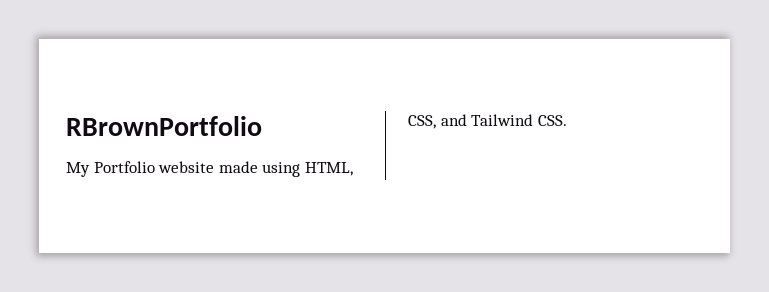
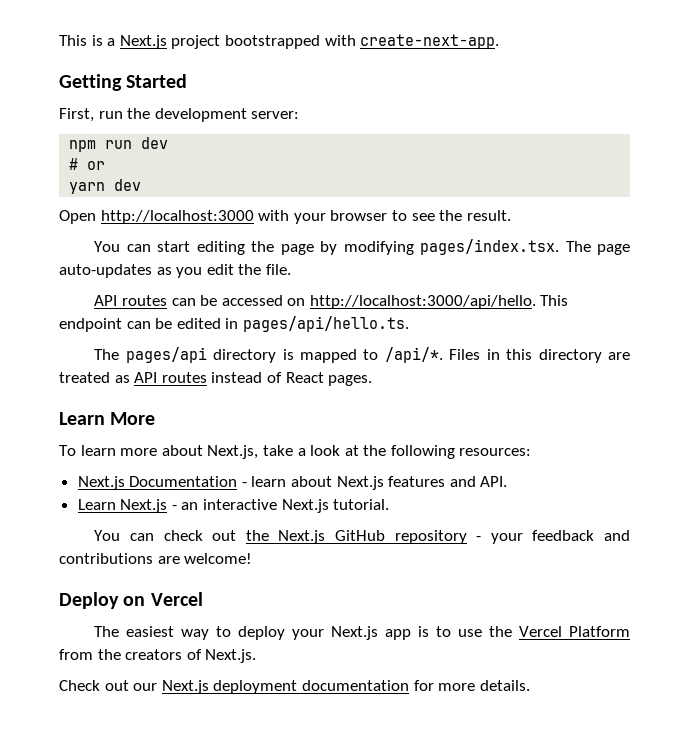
- RBrownPortfolio
- My Portfolio website made using HTML, CSS, and Tailwind CSS.
+ This is a Next.js project bootstrapped with create-next-app.
+ Getting Started
+ First, run the development server:
+ npm run dev
+ # or
+ yarn dev
+ Open http://localhost:3000 with your browser to see the result.
+ You can start editing the page by modifying pages/index.tsx. The page auto-updates as you edit the file.
+ API routes can be accessed on http://localhost:3000/api/hello. This endpoint can be edited in pages/api/hello.ts.
+ The pages/api directory is mapped to /api/*. Files in this directory are treated as API routes instead of React pages.
+ Learn More
+ To learn more about Next.js, take a look at the following resources:
+ Next.js Documentation - learn about Next.js features and API.
+ Learn Next.js - an interactive Next.js tutorial.
+ You can check out the Next.js GitHub repository - your feedback and contributions are welcome!
+ Deploy on Vercel
+ The easiest way to deploy your Next.js app is to use the Vercel Platform from the creators of Next.js.
+ Check out our Next.js deployment documentation for more details.

